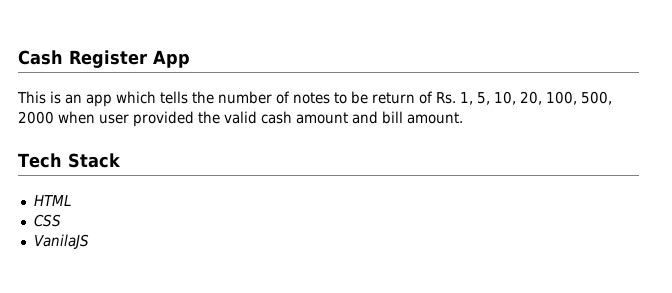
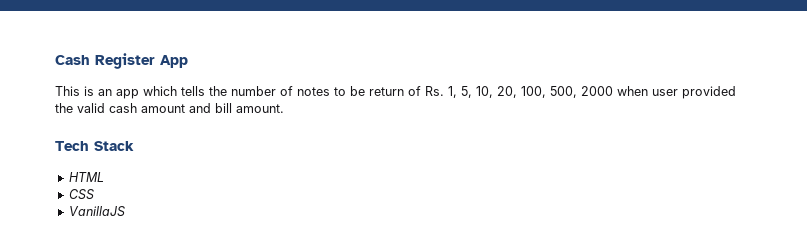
- VanilaJS
+ VanillaJS

